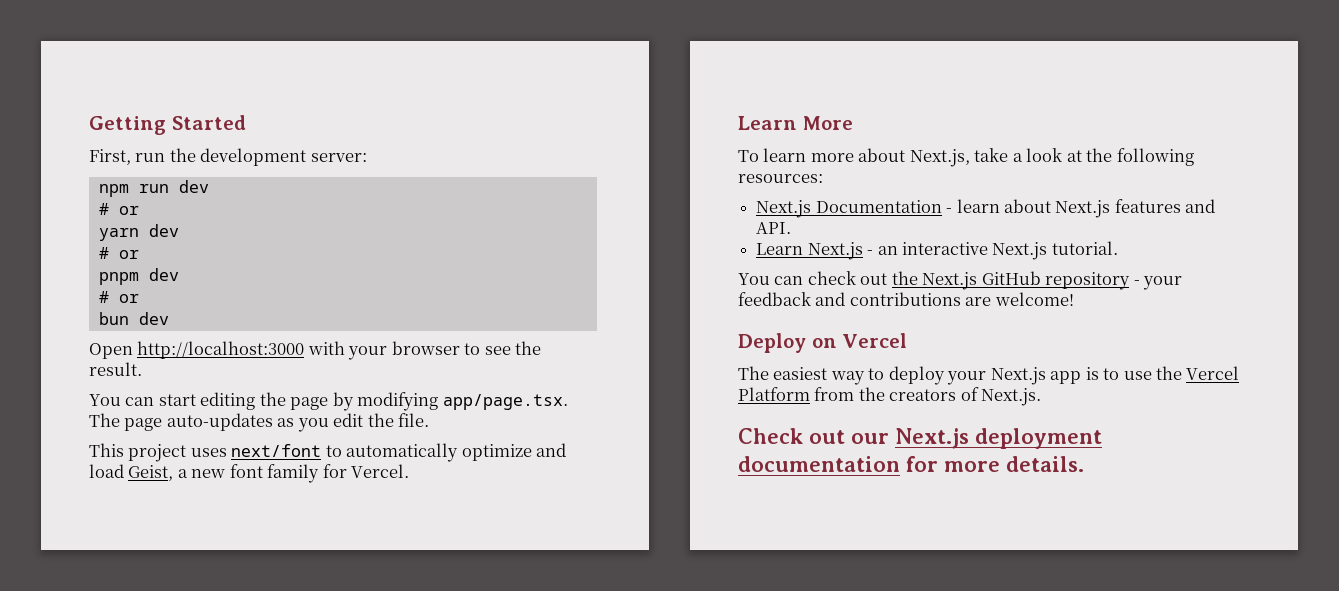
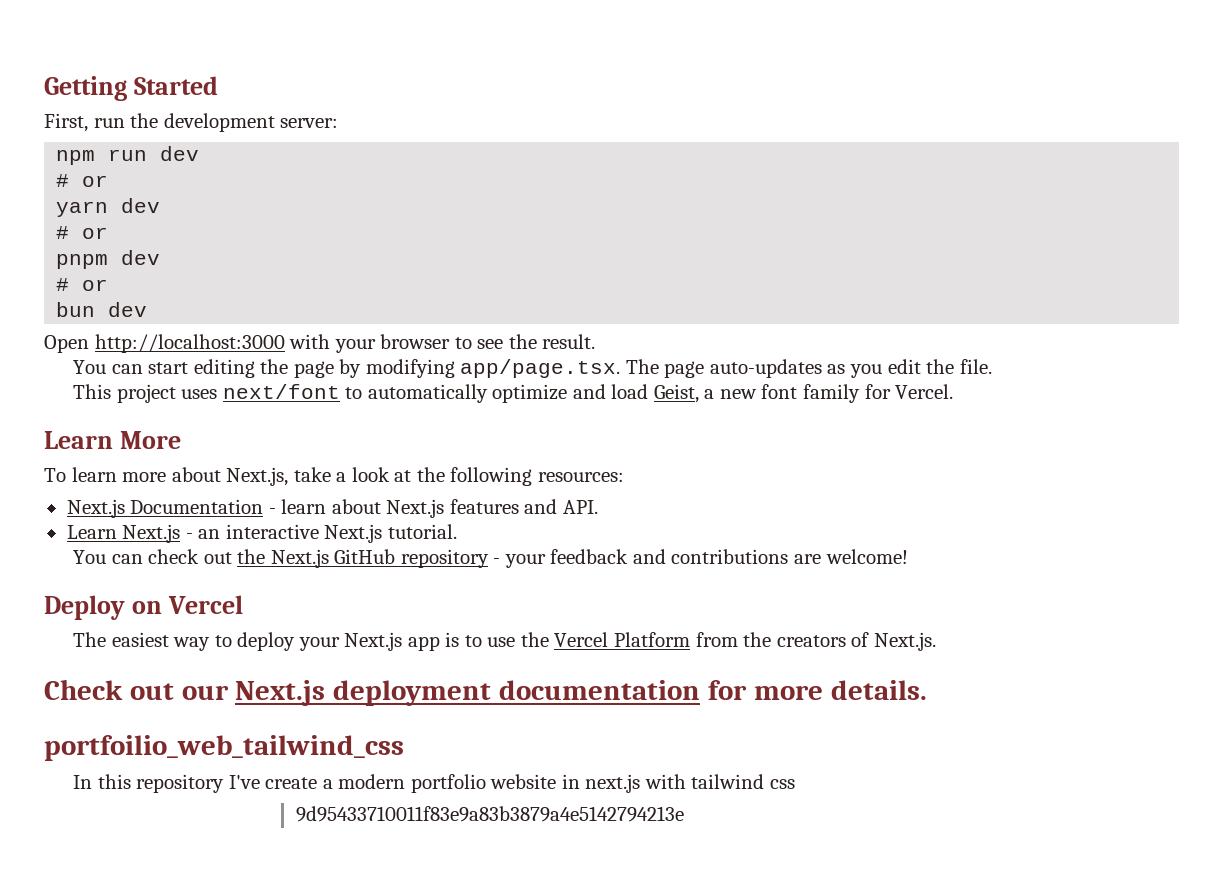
+ portfoilio_web_tailwind_css
+ In this repository I've create a modern portfolio website in next.js with tailwind css
+ 9d95433710011f83e9a83b3879a4e5142794213e

